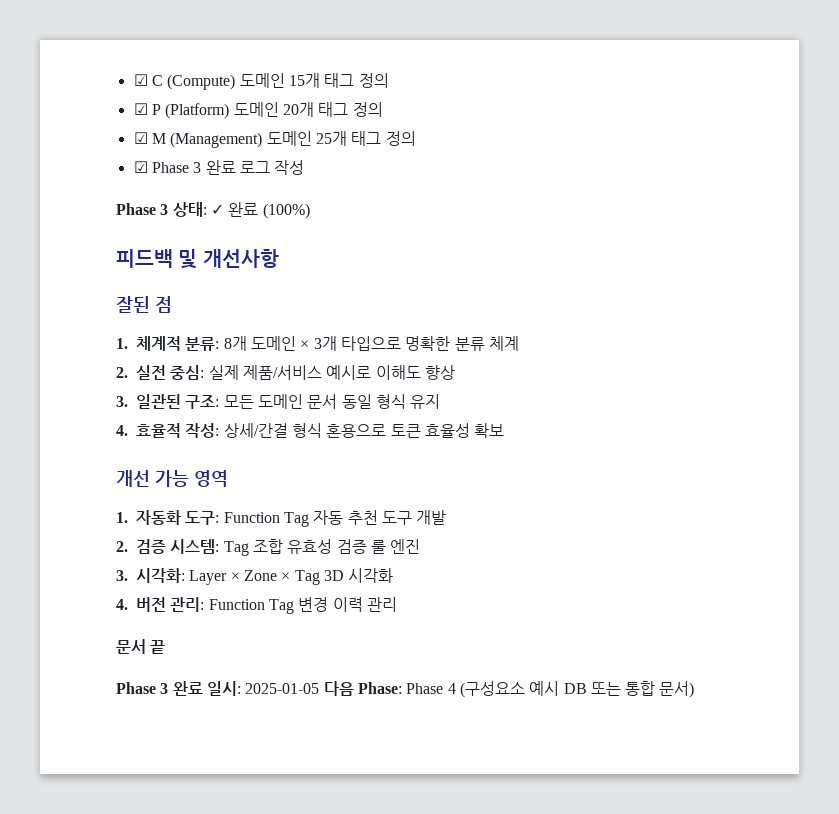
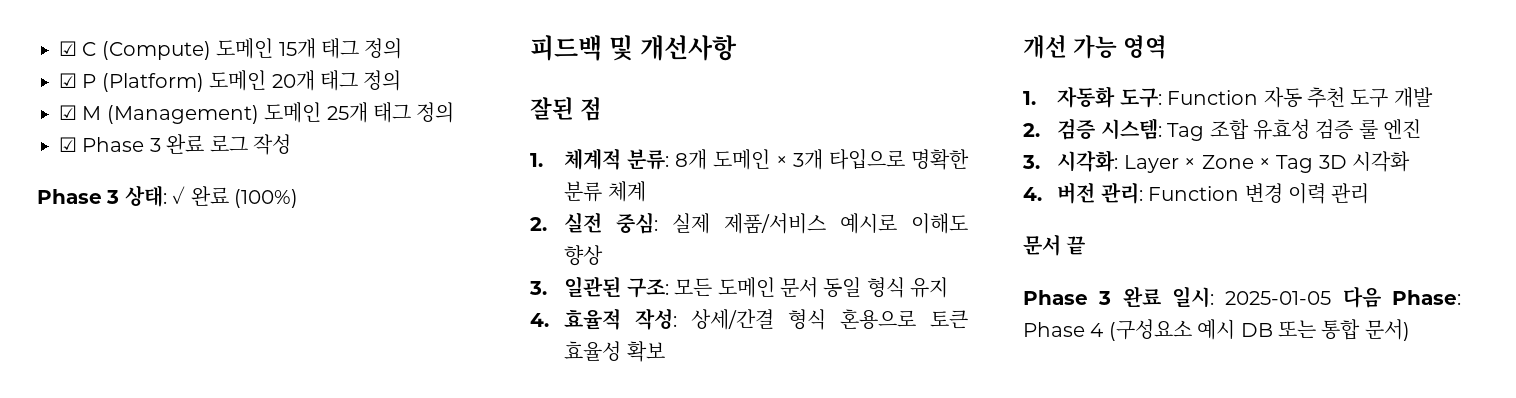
- 1. 자동화 도구: Function Tag 자동 추천 도구 개발
+ 1. 자동화 도구: Function 자동 추천 도구 개발
- 4. 버전 관리: Function Tag 변경 이력 관리
+ 4. 버전 관리: Function 변경 이력 관리

